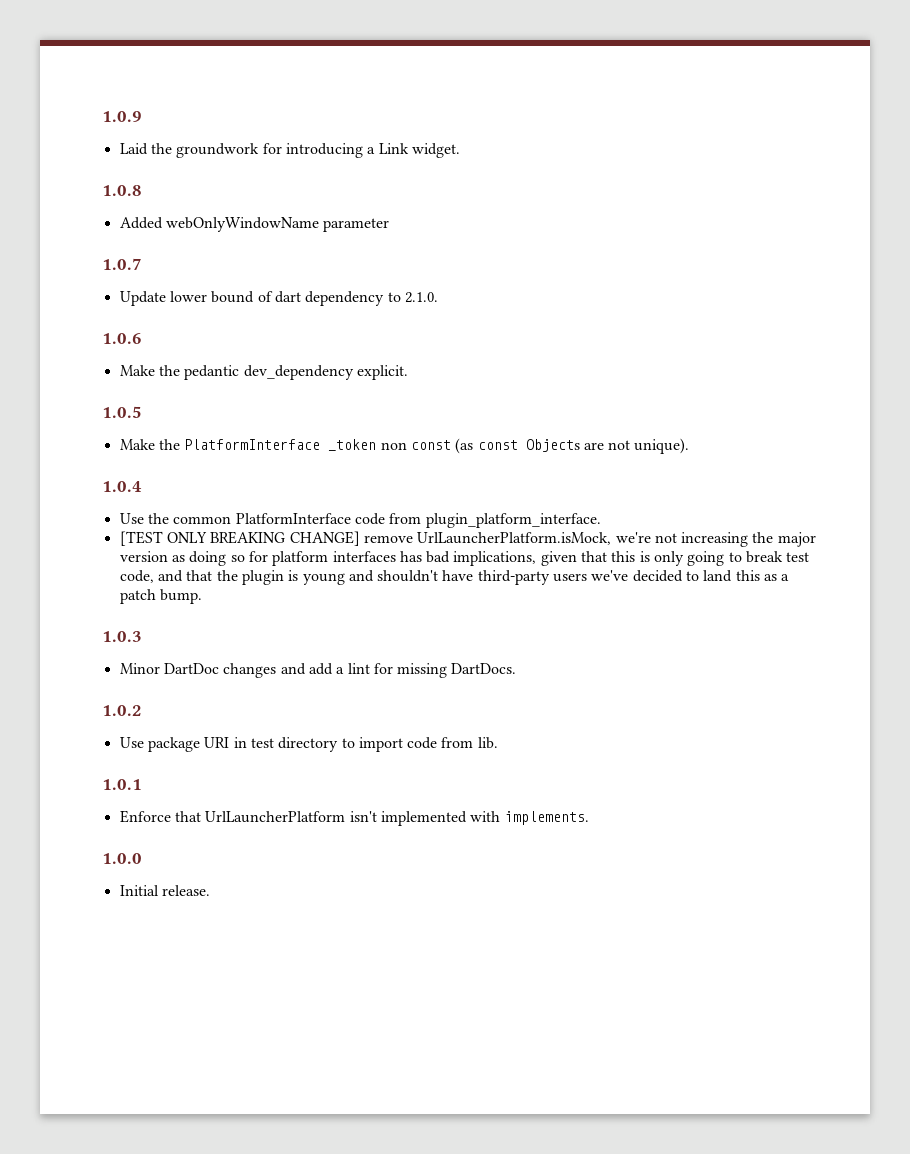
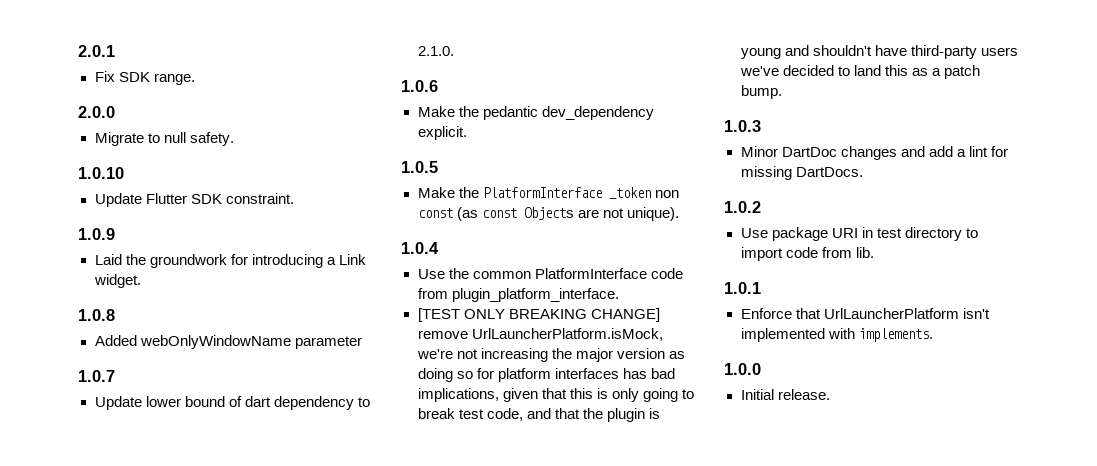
+ 2.0.1
+ Fix SDK range.
+ 2.0.0
+ Migrate to null safety.
+ 1.0.10
+ Update Flutter SDK constraint.

